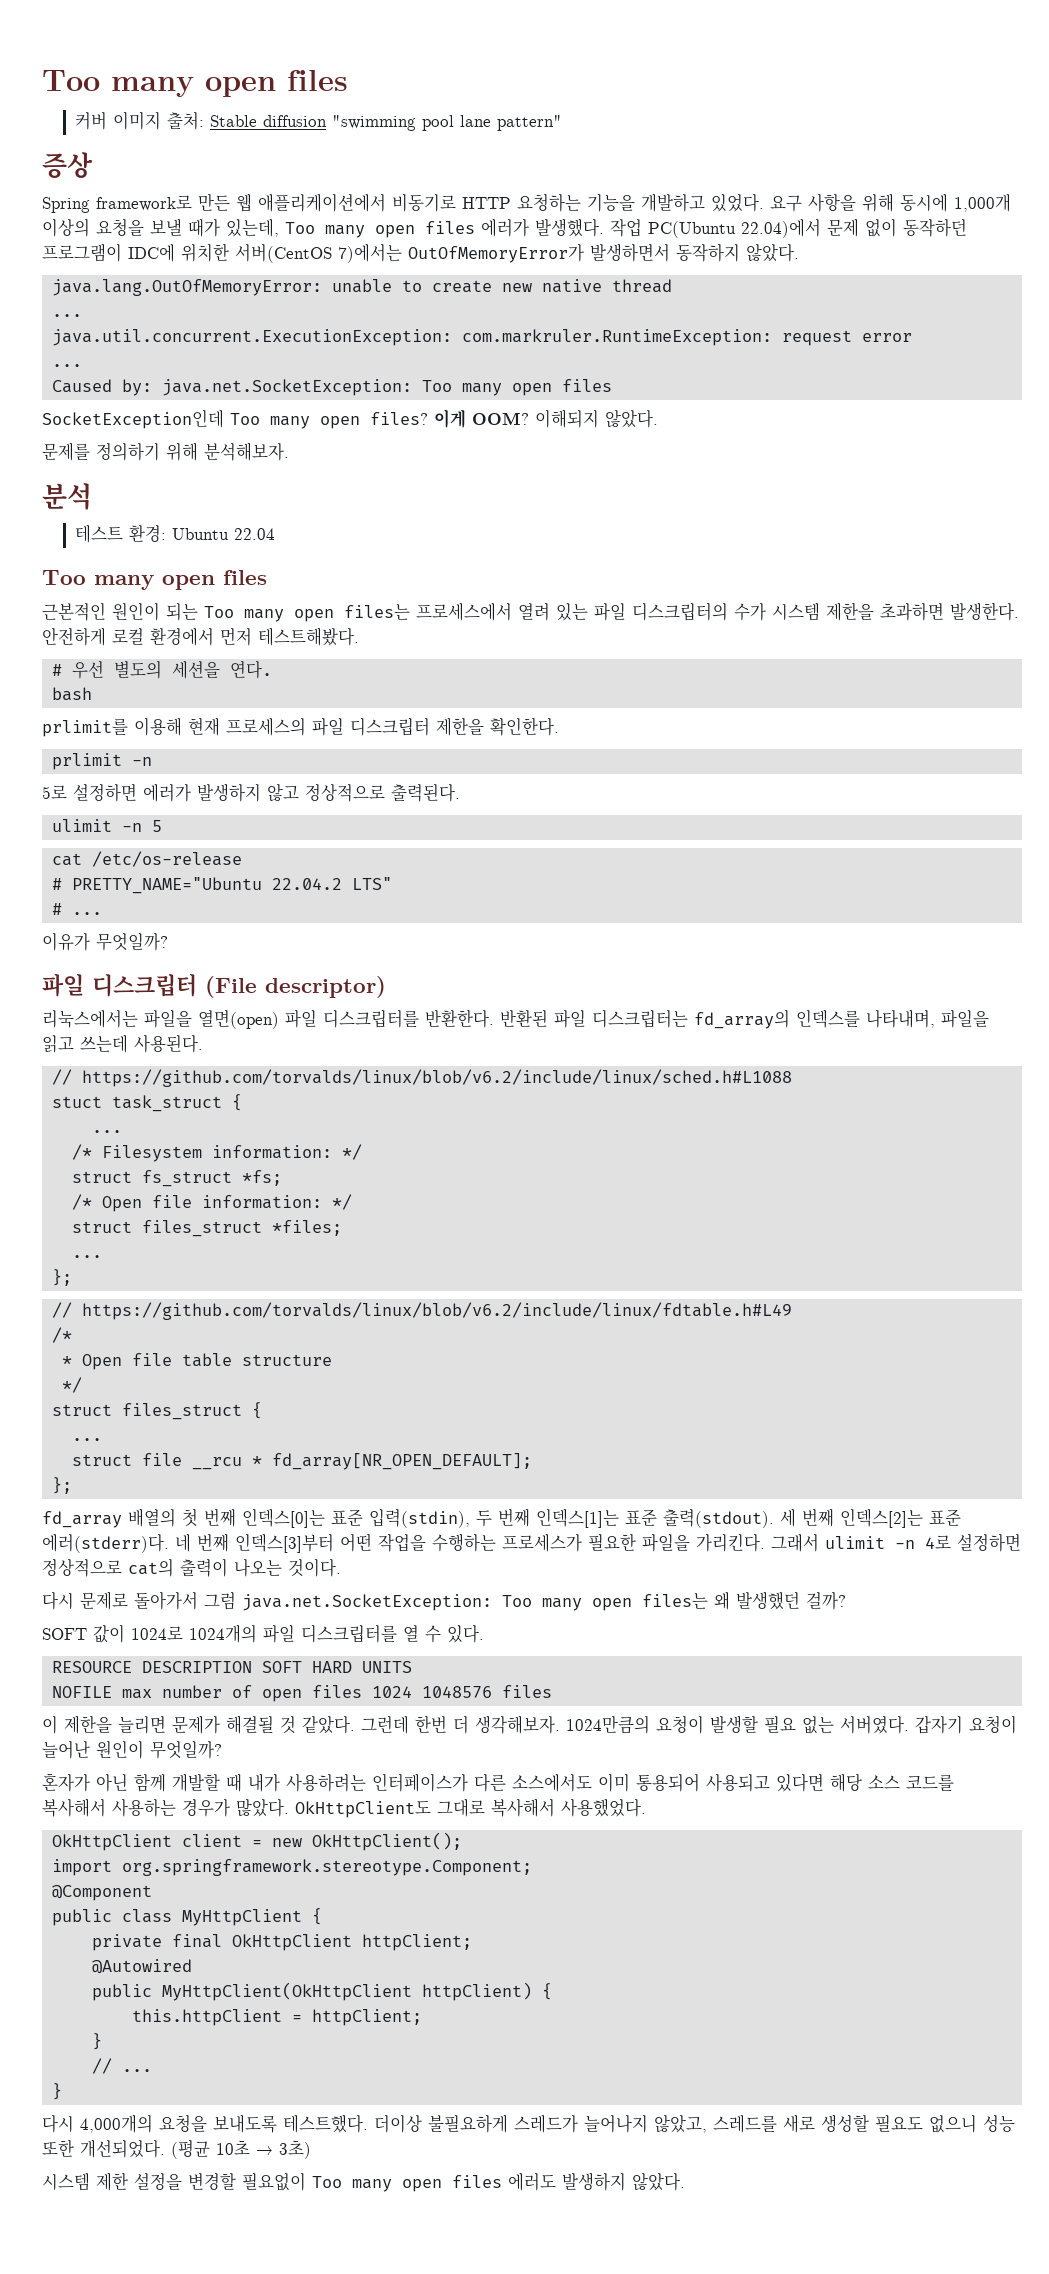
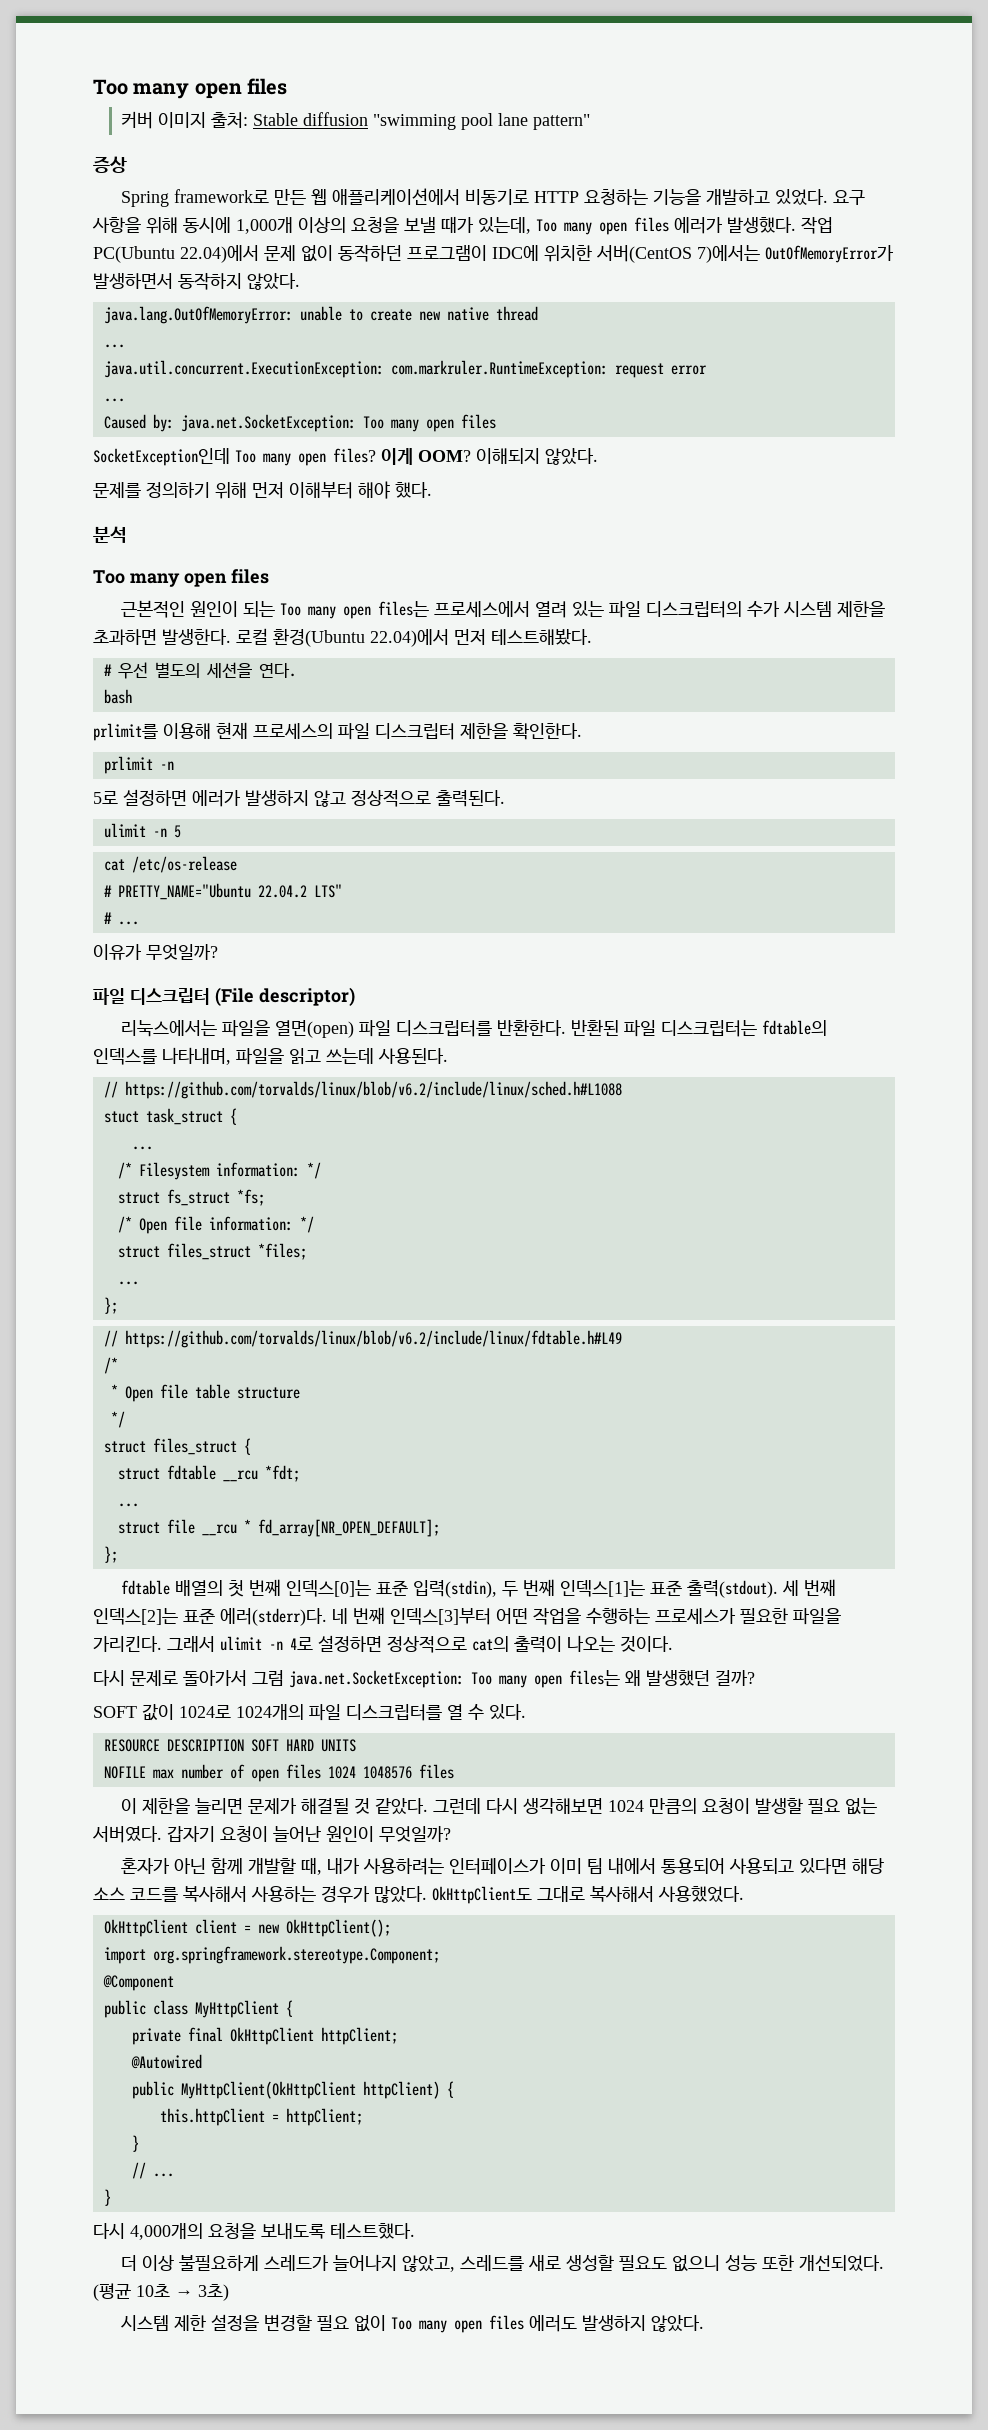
- 문제를 정의하기 위해 분석해보자.
+ 문제를 정의하기 위해 먼저 이해부터 해야 했다.
  분석
- 테스트 환경: Ubuntu 22.04
- 안전하게 로컬 환경에서 먼저 테스트해봤다.
+ 로컬 환경(Ubuntu 22.04)에서 먼저 테스트해봤다.
- 반환된 파일 디스크립터는 fd_array의 인덱스를 나타내며, 파일을 읽고 쓰는데 사용된다.
+ 반환된 파일 디스크립터는 fdtable의 인덱스를 나타내며, 파일을 읽고 쓰는데 사용된다.
+ struct fdtable __rcu *fdt;
- fd_array 배열의 첫 번째 인덱스[0]는 표준 입력(stdin), 두 번째 인덱스[1]는 표준 출력(stdout).
+ fdtable 배열의 첫 번째 인덱스[0]는 표준 입력(stdin), 두 번째 인덱스[1]는 표준 출력(stdout).
- 그런데 한번 더 생각해보자. 1024만큼의 요청이 발생할 필요 없는 서버였다.
+ 그런데 다시 생각해보면 1024 만큼의 요청이 발생할 필요 없는 서버였다.
- 혼자가 아닌 함께 개발할 때 내가 사용하려는 인터페이스가 다른 소스에서도 이미 통용되어 사용되고 있다면 해당 소스 코드를 복사해서 사용하는 경우가 많았다.
+ 혼자가 아닌 함께 개발할 때, 내가 사용하려는 인터페이스가 이미 팀 내에서 통용되어 사용되고 있다면 해당 소스 코드를 복사해서 사용하는 경우가 많았다.
- 다시 4,000개의 요청을 보내도록 테스트했다. 더이상 불필요하게 스레드가 늘어나지 않았고, 스레드를 새로 생성할 필요도 없으니 성능 또한 개선되었다.
+ 다시 4,000개의 요청을 보내도록 테스트했다.
+ 더 이상 불필요하게 스레드가 늘어나지 않았고, 스레드를 새로 생성할 필요도 없으니 성능 또한 개선되었다.
- 시스템 제한 설정을 변경할 필요없이 Too many open files 에러도 발생하지 않았다.
+ 시스템 제한 설정을 변경할 필요 없이 Too many open files 에러도 발생하지 않았다.

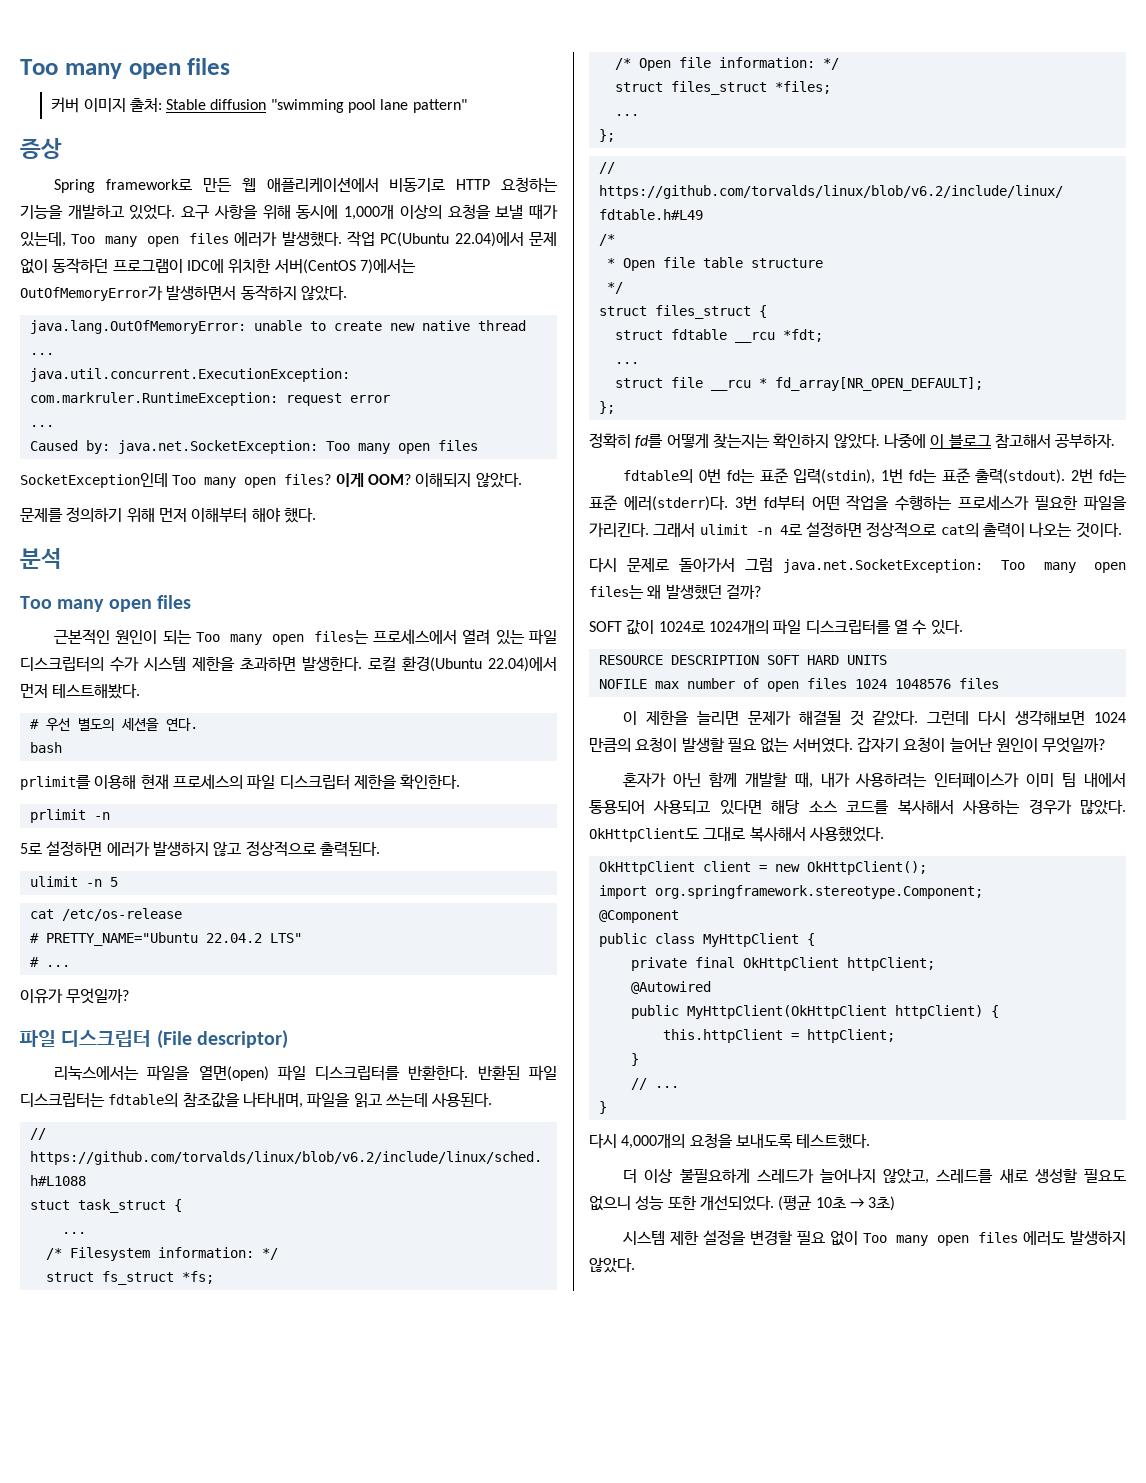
- 반환된 파일 디스크립터는 fdtable의 인덱스를 나타내며, 파일을 읽고 쓰는데 사용된다.
+ 반환된 파일 디스크립터는 fdtable의 참조값을 나타내며, 파일을 읽고 쓰는데 사용된다.
- fdtable 배열의 첫 번째 인덱스[0]는 표준 입력(stdin), 두 번째 인덱스[1]는 표준 출력(stdout). 세 번째 인덱스[2]는 표준 에러(stderr)다. 네 번째 인덱스[3]부터 어떤 작업을 수행하는 프로세스가 필요한 파일을 가리킨다.
+ 정확히 fd를 어떻게 찾는지는 확인하지 않았다. 나중에 이 블로그 참고해서 공부하자.
+ fdtable의 0번 fd는 표준 입력(stdin), 1번 fd는 표준 출력(stdout). 2번 fd는 표준 에러(stderr)다. 3번 fd부터 어떤 작업을 수행하는 프로세스가 필요한 파일을 가리킨다.

